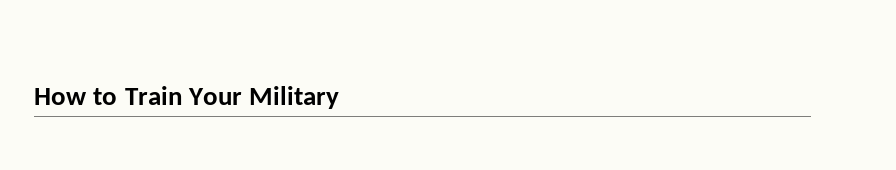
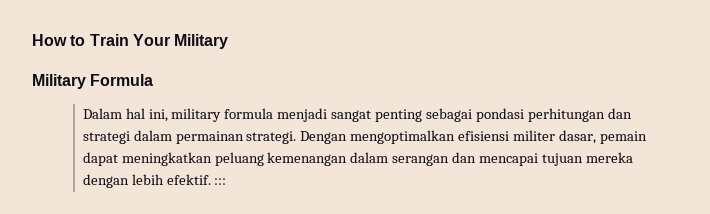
+ Military Formula
+ Dalam hal ini, military formula menjadi sangat penting sebagai pondasi perhitungan dan strategi dalam permainan strategi. Dengan mengoptimalkan efisiensi militer dasar, pemain dapat meningkatkan peluang kemenangan dalam serangan dan mencapai tujuan mereka dengan lebih efektif. :::

